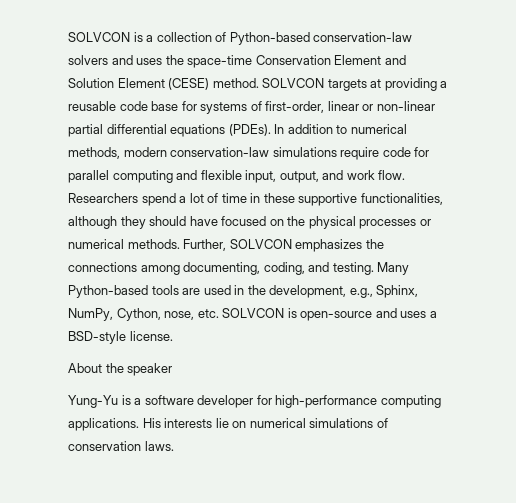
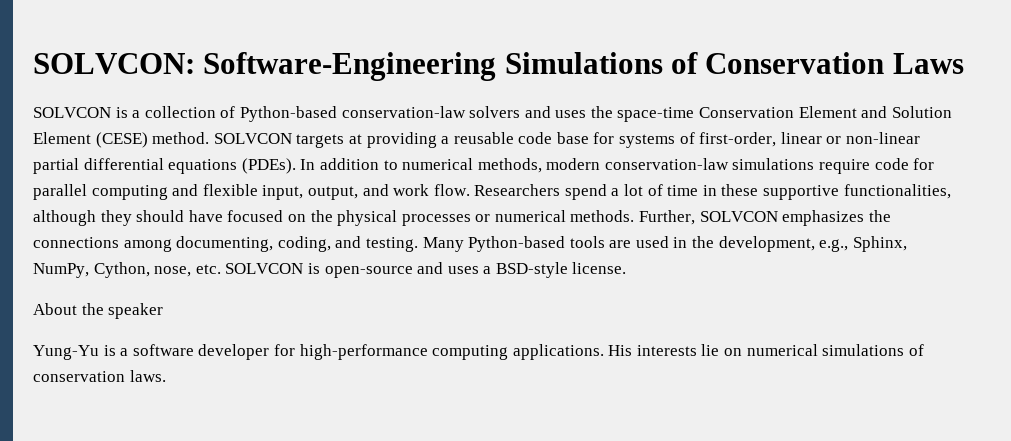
+ SOLVCON: Software-Engineering Simulations of Conservation Laws

